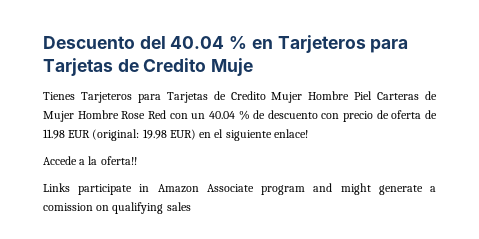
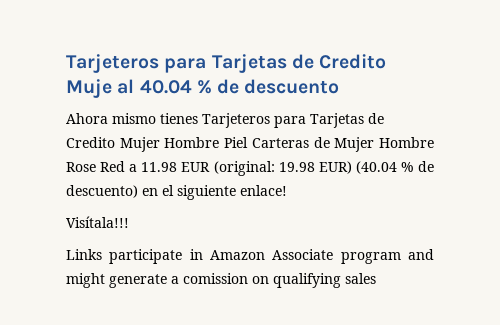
- Descuento del 40.04 % en Tarjeteros para Tarjetas de Credito Muje
- Tienes Tarjeteros para Tarjetas de Credito Mujer Hombre Piel Carteras de Mujer Hombre Rose Red con un 40.04 % de descuento con precio de oferta de 11.98 EUR (original: 19.98 EUR) en el siguiente enlace!
+ Tarjeteros para Tarjetas de Credito Muje al 40.04 % de descuento
+ Ahora mismo tienes Tarjeteros para Tarjetas de Credito Mujer Hombre Piel Carteras de Mujer Hombre Rose Red a 11.98 EUR (original: 19.98 EUR) (40.04 % de descuento) en el siguiente enlace!
- Accede a la oferta!!
+ Visítala!!!

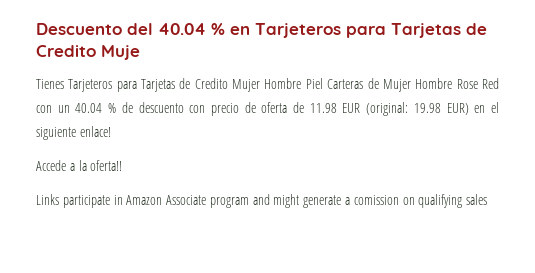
- Tarjeteros para Tarjetas de Credito Muje al 40.04 % de descuento
- Ahora mismo tienes Tarjeteros para Tarjetas de Credito Mujer Hombre Piel Carteras de Mujer Hombre Rose Red a 11.98 EUR (original: 19.98 EUR) (40.04 % de descuento) en el siguiente enlace!
+ Descuento del 40.04 % en Tarjeteros para Tarjetas de Credito Muje
+ Tienes Tarjeteros para Tarjetas de Credito Mujer Hombre Piel Carteras de Mujer Hombre Rose Red con un 40.04 % de descuento con precio de oferta de 11.98 EUR (original: 19.98 EUR) en el siguiente enlace!
- Visítala!!!
+ Accede a la oferta!!

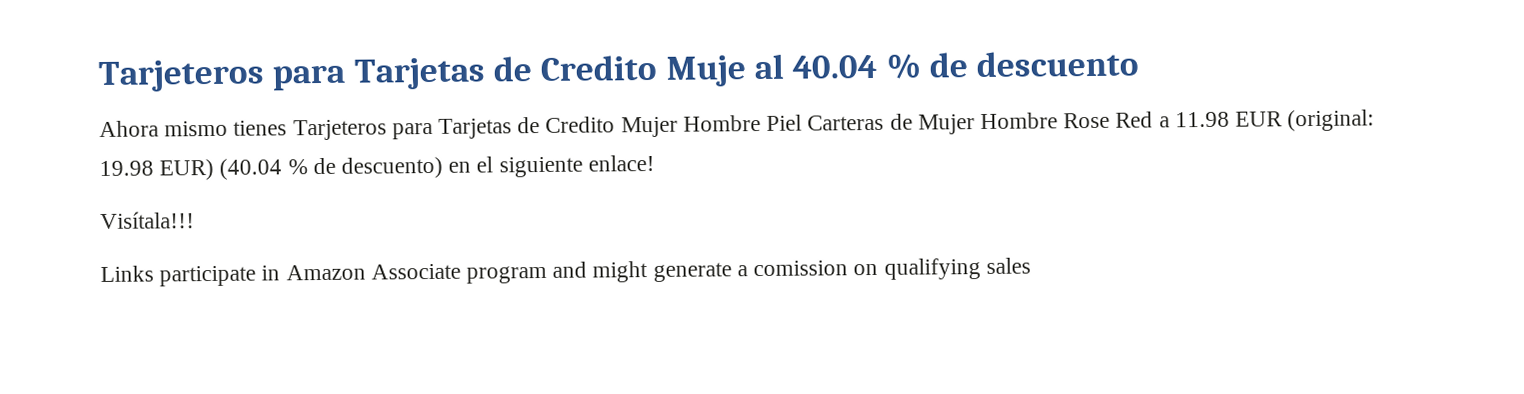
- Descuento del 40.04 % en Tarjeteros para Tarjetas de Credito Muje
- Tienes Tarjeteros para Tarjetas de Credito Mujer Hombre Piel Carteras de Mujer Hombre Rose Red con un 40.04 % de descuento con precio de oferta de 11.98 EUR (original: 19.98 EUR) en el siguiente enlace!
+ Tarjeteros para Tarjetas de Credito Muje al 40.04 % de descuento
+ Ahora mismo tienes Tarjeteros para Tarjetas de Credito Mujer Hombre Piel Carteras de Mujer Hombre Rose Red a 11.98 EUR (original: 19.98 EUR) (40.04 % de descuento) en el siguiente enlace!
- Accede a la oferta!!
+ Visítala!!!

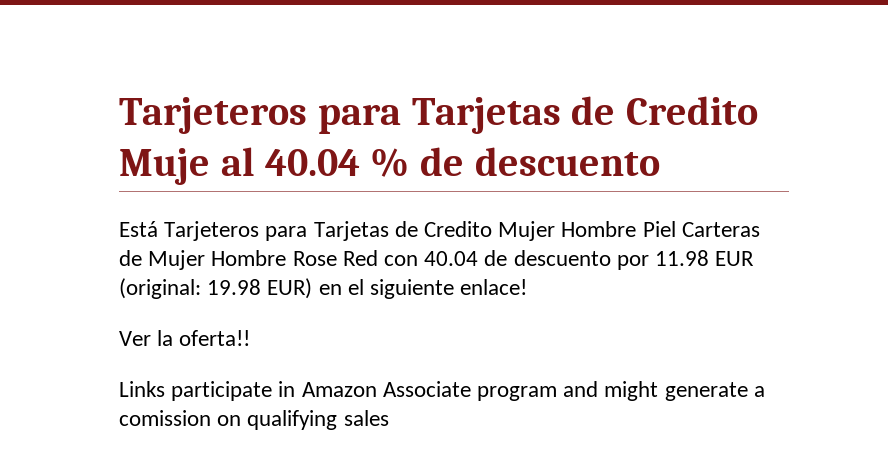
- Ahora mismo tienes Tarjeteros para Tarjetas de Credito Mujer Hombre Piel Carteras de Mujer Hombre Rose Red a 11.98 EUR (original: 19.98 EUR) (40.04 % de descuento) en el siguiente enlace!
+ Está Tarjeteros para Tarjetas de Credito Mujer Hombre Piel Carteras de Mujer Hombre Rose Red con 40.04 de descuento por 11.98 EUR (original: 19.98 EUR) en el siguiente enlace!
- Visítala!!!
+ Ver la oferta!!

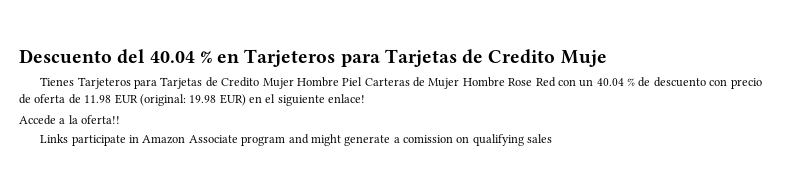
- Tarjeteros para Tarjetas de Credito Muje al 40.04 % de descuento
- Está Tarjeteros para Tarjetas de Credito Mujer Hombre Piel Carteras de Mujer Hombre Rose Red con 40.04 de descuento por 11.98 EUR (original: 19.98 EUR) en el siguiente enlace!
+ Descuento del 40.04 % en Tarjeteros para Tarjetas de Credito Muje
+ Tienes Tarjeteros para Tarjetas de Credito Mujer Hombre Piel Carteras de Mujer Hombre Rose Red con un 40.04 % de descuento con precio de oferta de 11.98 EUR (original: 19.98 EUR) en el siguiente enlace!
- Ver la oferta!!
+ Accede a la oferta!!

